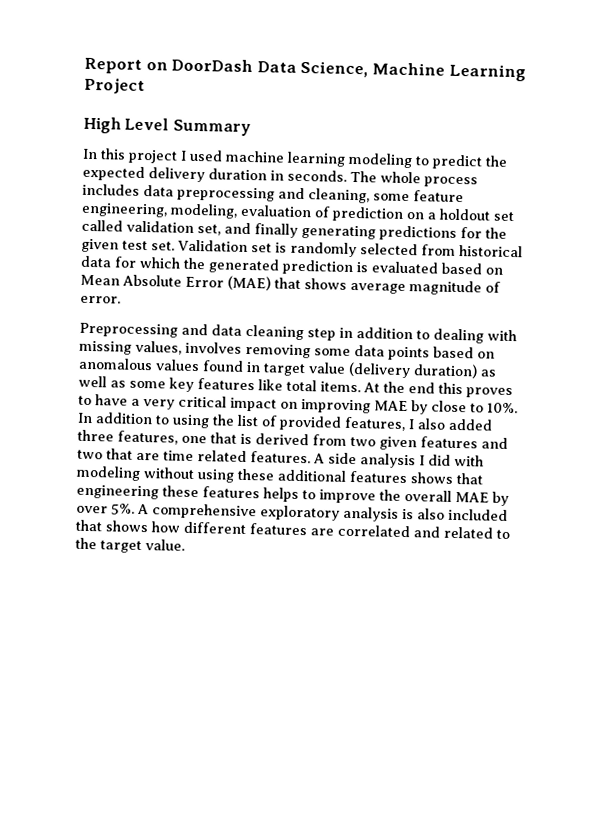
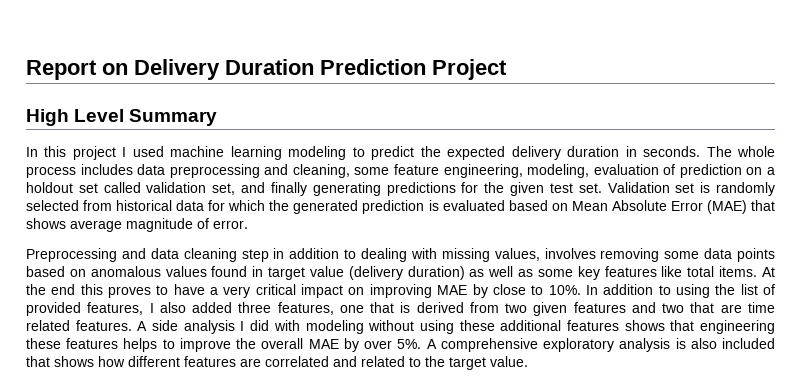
- Report on DoorDash Data Science, Machine Learning Project
+ Report on Delivery Duration Prediction Project

